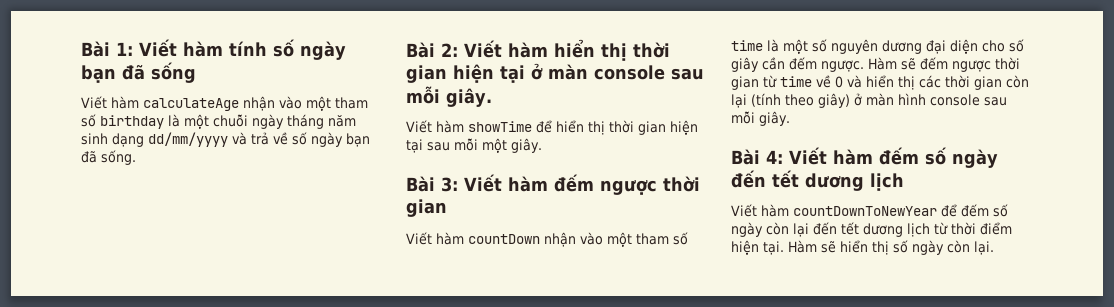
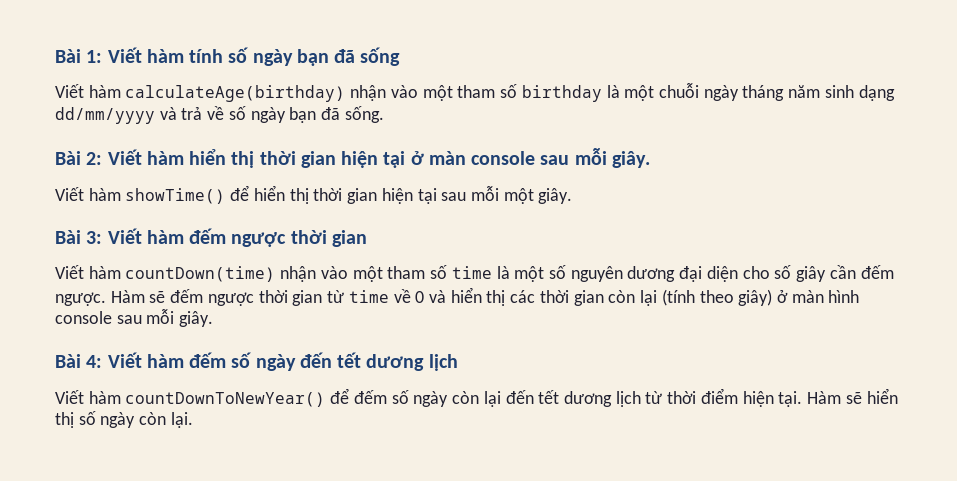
- Viết hàm calculateAge nhận vào một tham số birthday là một chuỗi ngày tháng năm sinh dạng dd/mm/yyyy và trả về số ngày bạn đã sống.
+ Viết hàm calculateAge(birthday) nhận vào một tham số birthday là một chuỗi ngày tháng năm sinh dạng dd/mm/yyyy và trả về số ngày bạn đã sống.
- Viết hàm showTime để hiển thị thời gian hiện tại sau mỗi một giây.
+ Viết hàm showTime() để hiển thị thời gian hiện tại sau mỗi một giây.
- Viết hàm countDown nhận vào một tham số time là một số nguyên dương đại diện cho số giây cần đếm ngược.
+ Viết hàm countDown(time) nhận vào một tham số time là một số nguyên dương đại diện cho số giây cần đếm ngược.
- Viết hàm countDownToNewYear để đếm số ngày còn lại đến tết dương lịch từ thời điểm hiện tại.
+ Viết hàm countDownToNewYear() để đếm số ngày còn lại đến tết dương lịch từ thời điểm hiện tại.

